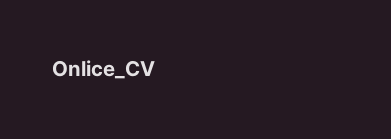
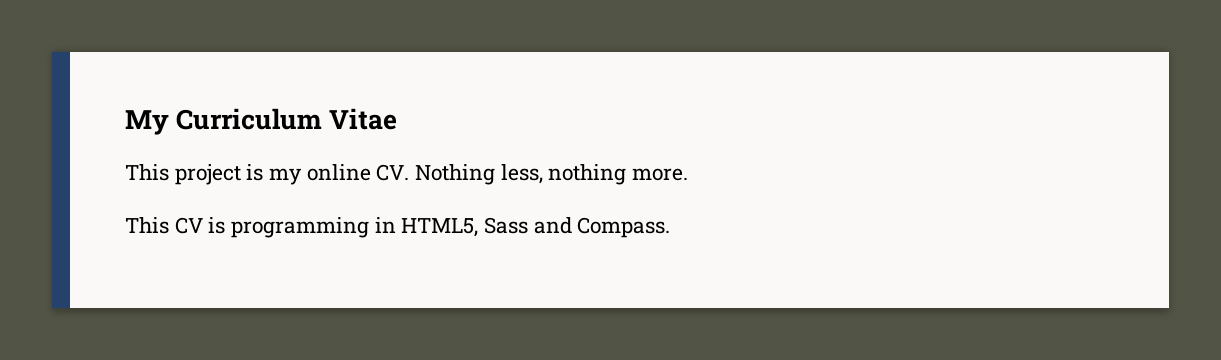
- Onlice_CV
+ My Curriculum Vitae
+ This project is my online CV. Nothing less, nothing more.
+ This CV is programming in HTML5, Sass and Compass.

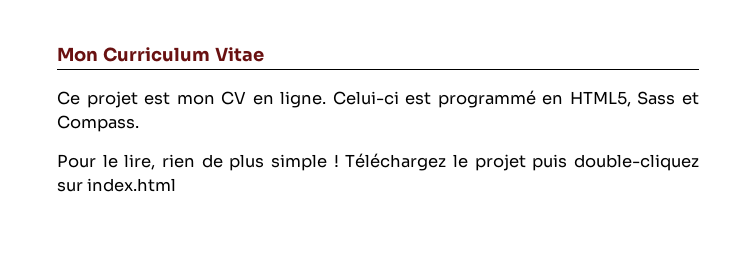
- My Curriculum Vitae
+ Mon Curriculum Vitae
- This project is my online CV. Nothing less, nothing more.
- This CV is programming in HTML5, Sass and Compass.
+ Ce projet est mon CV en ligne. Celui-ci est programmé en HTML5, Sass et Compass.
+ Pour le lire, rien de plus simple ! Téléchargez le projet puis double-cliquez sur index.html

